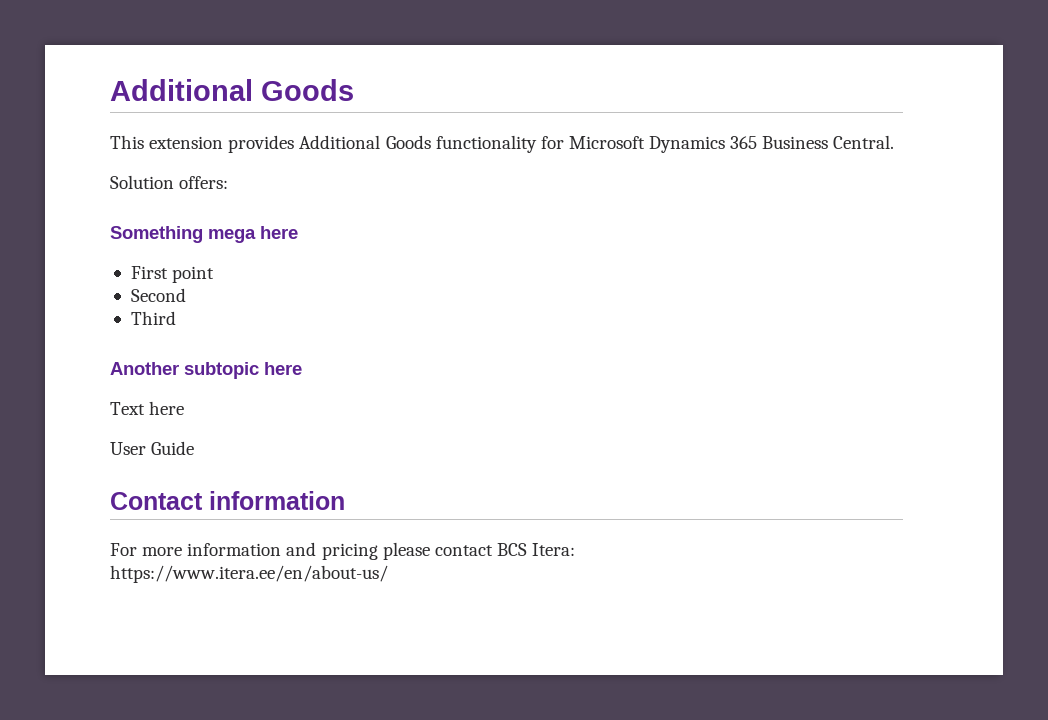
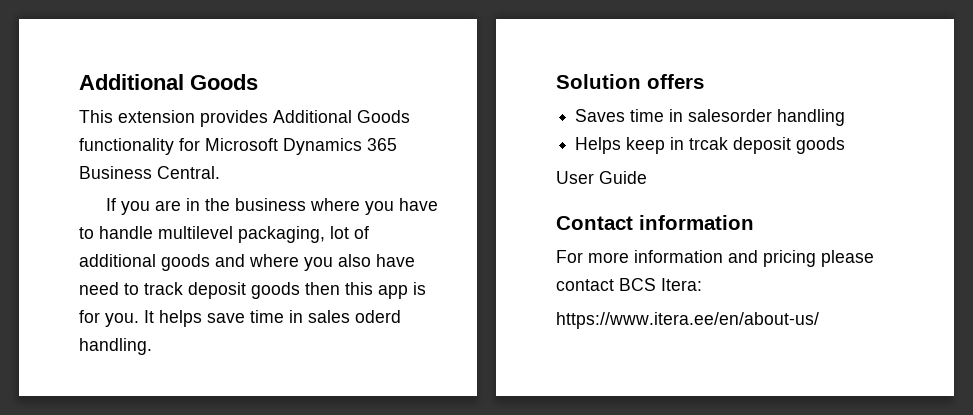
- Solution offers:
- Something mega here
- First point
- Second
- Third
- Another subtopic here
- Text here
+ If you are in the business where you have to handle multilevel packaging, lot of additional goods and where you also have need to track deposit goods then this app is for you. It helps save time in sales oderd handling.
+ Solution offers
+ Saves time in salesorder handling
+ Helps keep in trcak deposit goods

